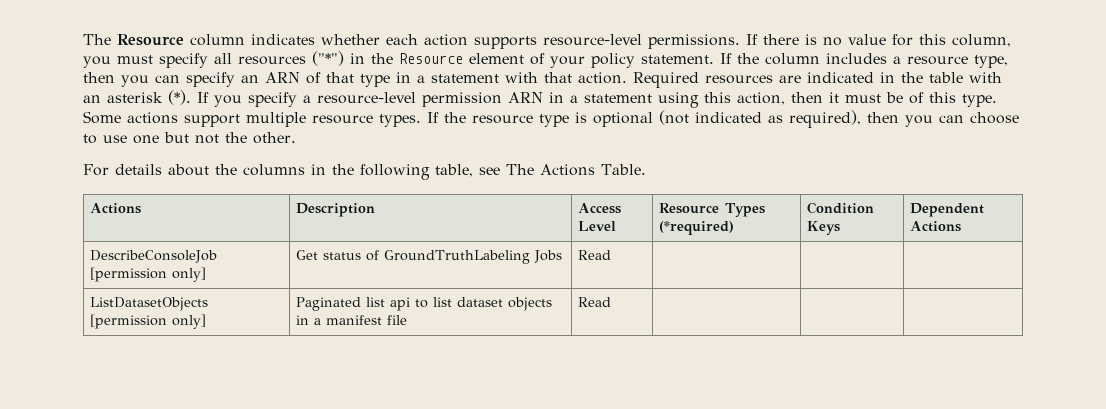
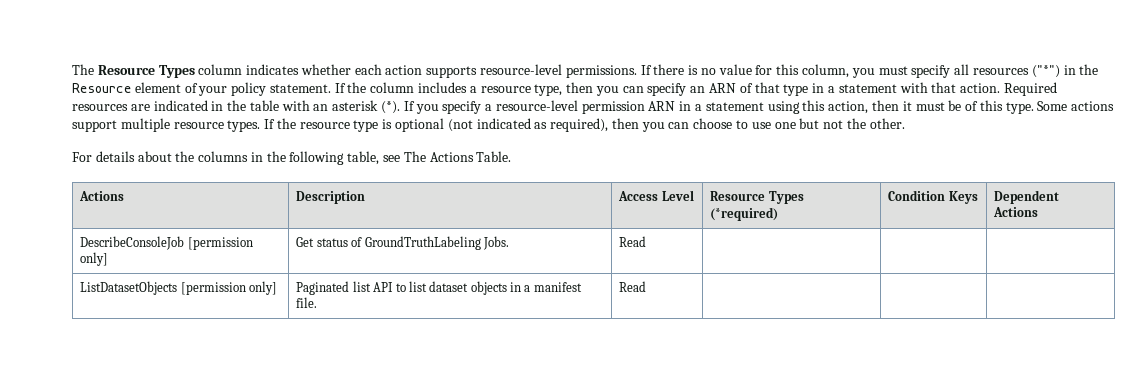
- The Resource column indicates whether each action supports resource-level permissions.
+ The Resource Types column indicates whether each action supports resource-level permissions.
- DescribeConsoleJob [permission only] | Get status of GroundTruthLabeling Jobs | Read | | |
+ DescribeConsoleJob [permission only] | Get status of GroundTruthLabeling Jobs. | Read | | |
- ListDatasetObjects [permission only] | Paginated list api to list dataset objects in a manifest file | Read | | |
+ ListDatasetObjects [permission only] | Paginated list API to list dataset objects in a manifest file. | Read | | |

